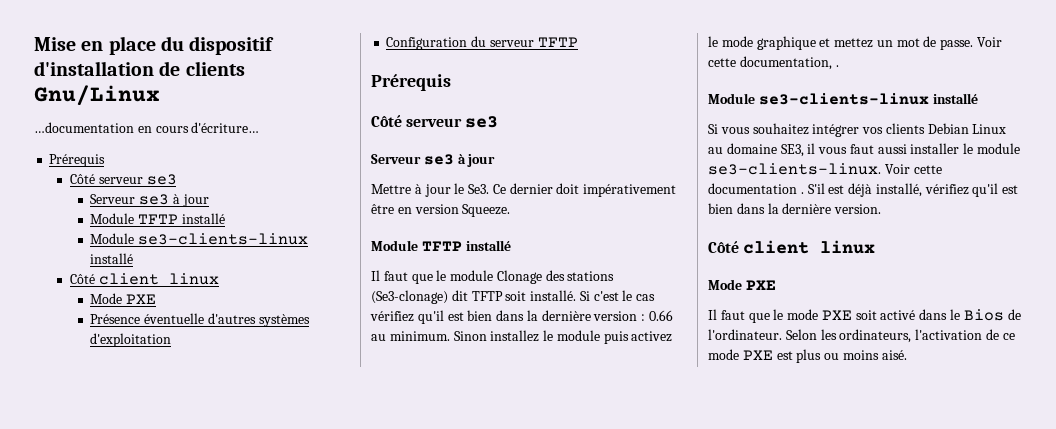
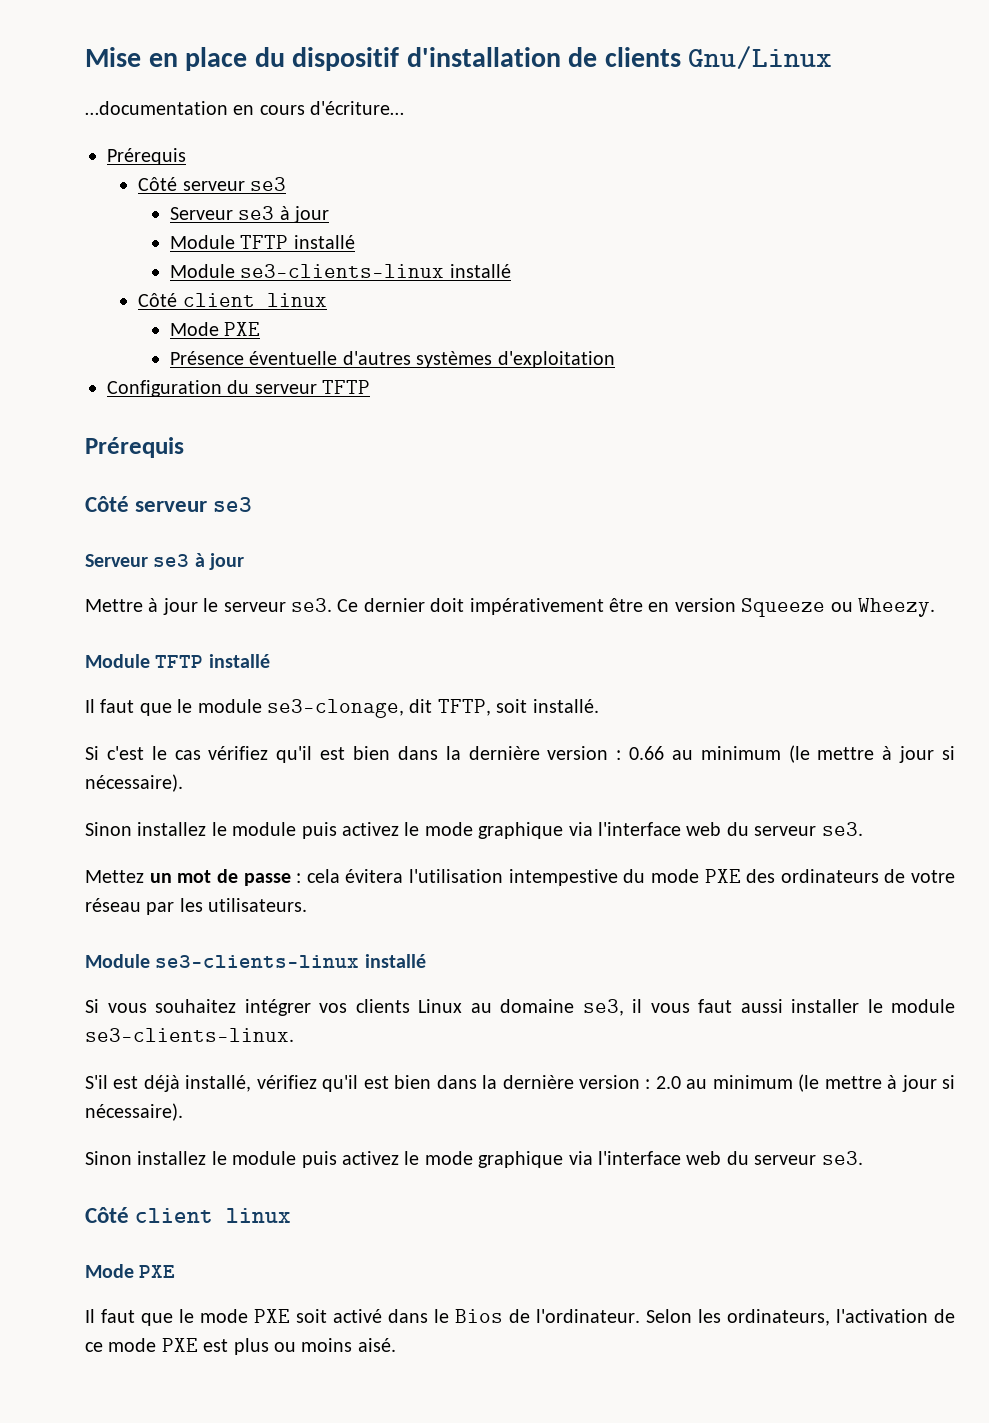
- Mettre à jour le Se3. Ce dernier doit impérativement être en version Squeeze.
+ Mettre à jour le serveur se3. Ce dernier doit impérativement être en version Squeeze ou Wheezy.
- Il faut que le module Clonage des stations (Se3-clonage) dit TFTP soit installé. Si c'est le cas vérifiez qu'il est bien dans la dernière version : 0.66 au minimum. Sinon installez le module puis activez le mode graphique et mettez un mot de passe. Voir cette documentation, .
+ Il faut que le module se3-clonage, dit TFTP, soit installé.
+ Si c'est le cas vérifiez qu'il est bien dans la dernière version : 0.66 au minimum (le mettre à jour si nécessaire).
+ Sinon installez le module puis activez le mode graphique via l'interface web du serveur se3.
+ Mettez un mot de passe : cela évitera l'utilisation intempestive du mode PXE des ordinateurs de votre réseau par les utilisateurs.
- Si vous souhaitez intégrer vos clients Debian Linux au domaine SE3, il vous faut aussi installer le module se3-clients-linux. Voir cette documentation . S'il est déjà installé, vérifiez qu'il est bien dans la dernière version.
+ Si vous souhaitez intégrer vos clients Linux au domaine se3, il vous faut aussi installer le module se3-clients-linux.
+ S'il est déjà installé, vérifiez qu'il est bien dans la dernière version : 2.0 au minimum (le mettre à jour si nécessaire).
+ Sinon installez le module puis activez le mode graphique via l'interface web du serveur se3.

